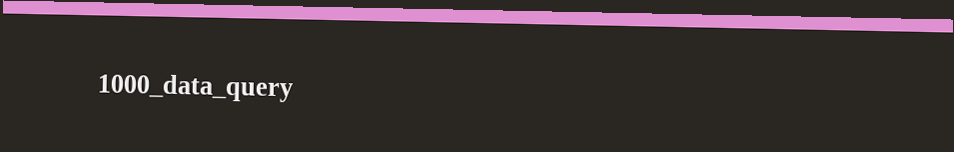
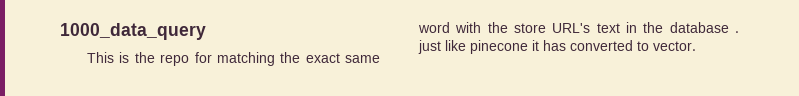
+ This is the repo for matching the exact same word with the store URL's text in the database . just like pinecone it has converted to vector.

